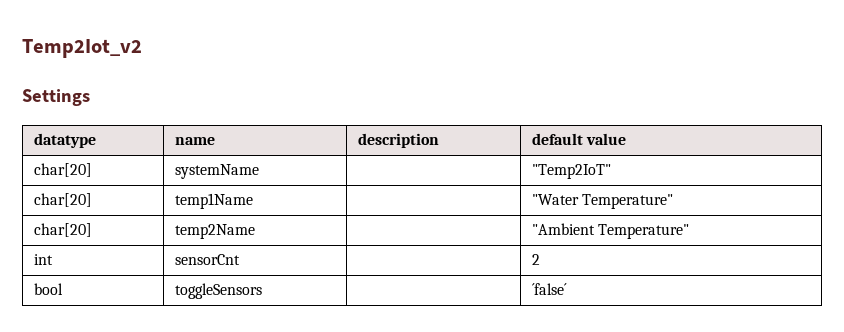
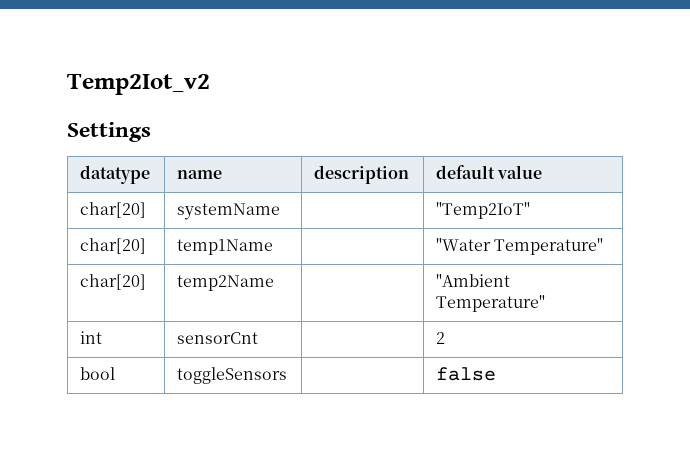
- bool | toggleSensors | | ´false´
+ bool | toggleSensors | | false

